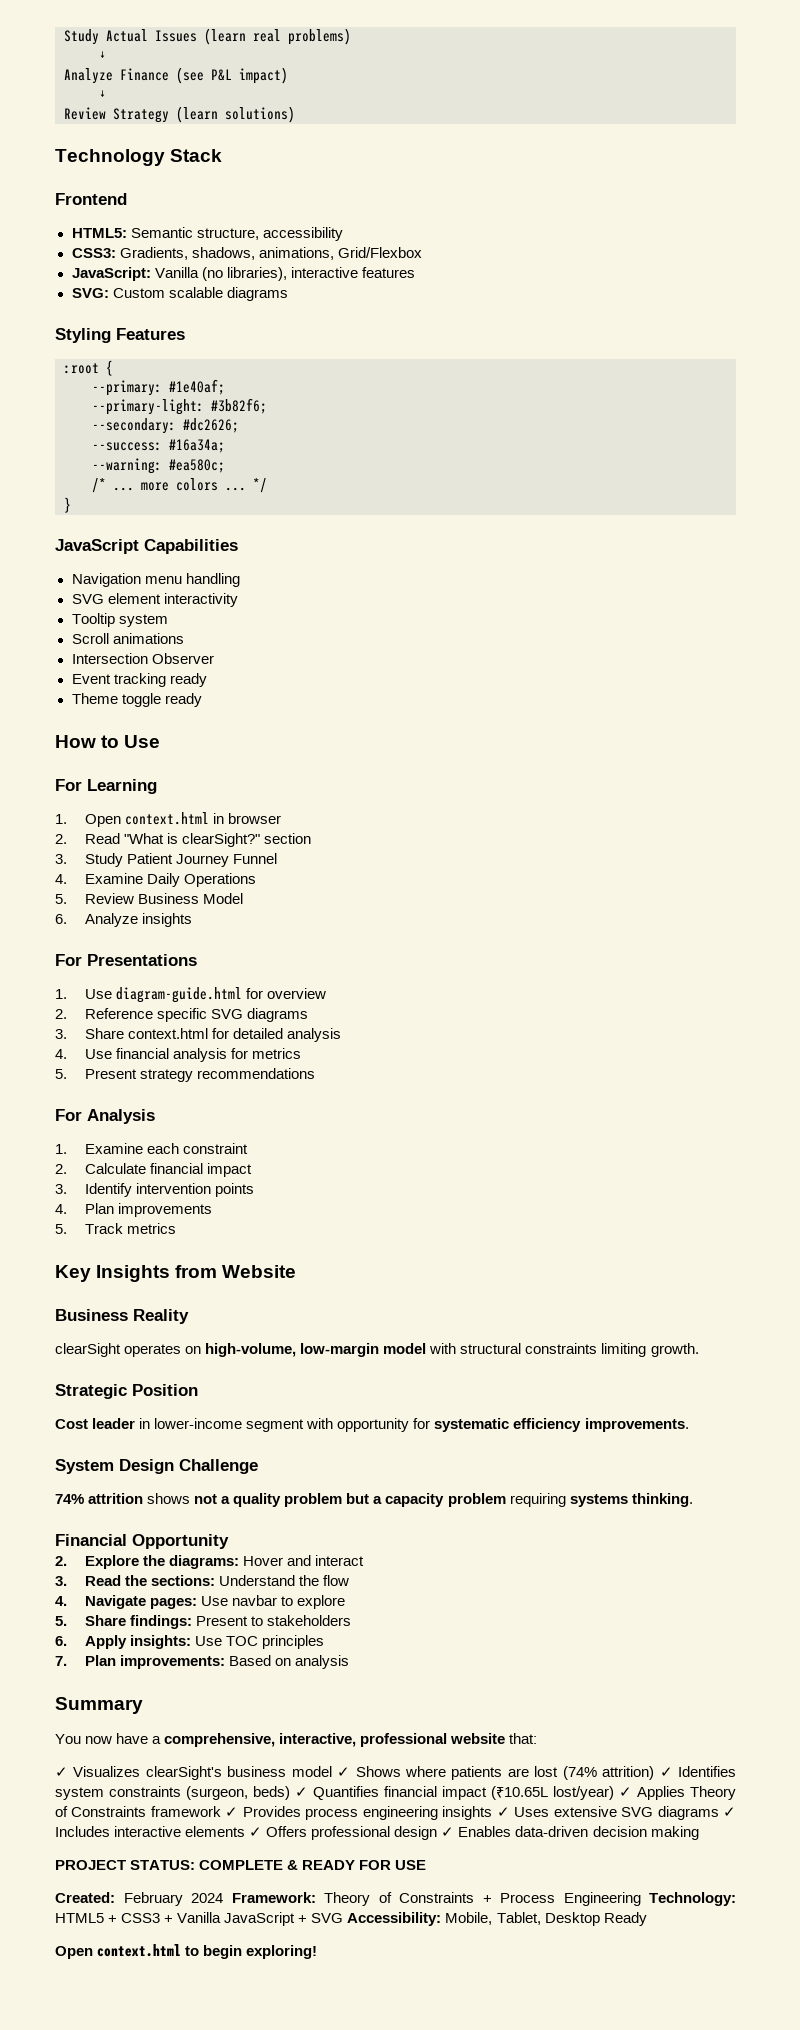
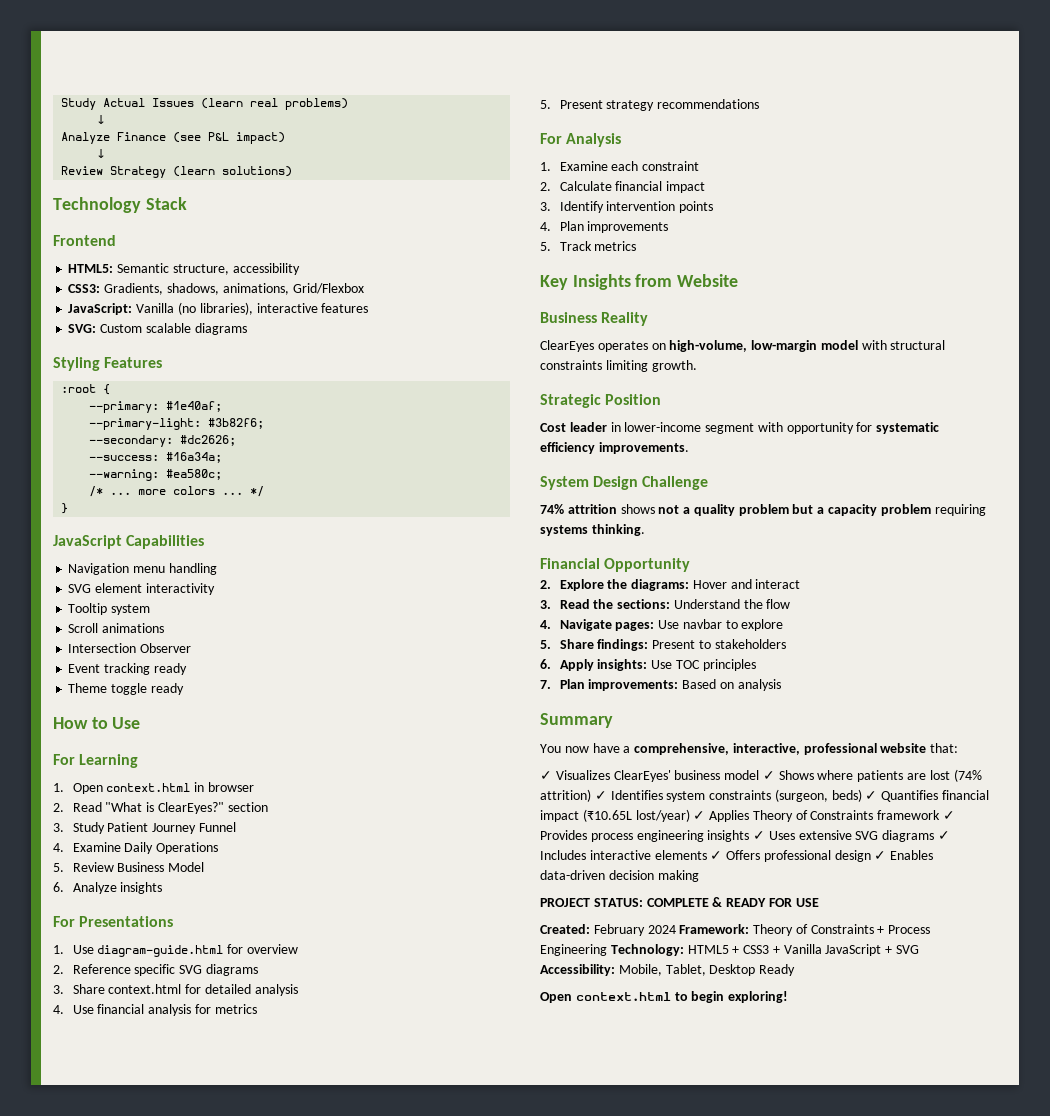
- 2. Read "What is clearSight?" section
+ 2. Read "What is ClearEyes?" section
- clearSight operates on high-volume, low-margin model with structural constraints limiting growth.
+ ClearEyes operates on high-volume, low-margin model with structural constraints limiting growth.
- ✓ Visualizes clearSight's business model ✓ Shows where patients are lost (74% attrition) ✓ Identifies system constraints (surgeon, beds) ✓ Quantifies financial impact (₹10.65L lost/year) ✓ Applies Theory of Constraints framework ✓ Provides process engineering insights ✓ Uses extensive SVG diagrams ✓ Includes interactive elements ✓ Offers professional design ✓ Enables data-driven decision making
+ ✓ Visualizes ClearEyes' business model ✓ Shows where patients are lost (74% attrition) ✓ Identifies system constraints (surgeon, beds) ✓ Quantifies financial impact (₹10.65L lost/year) ✓ Applies Theory of Constraints framework ✓ Provides process engineering insights ✓ Uses extensive SVG diagrams ✓ Includes interactive elements ✓ Offers professional design ✓ Enables data-driven decision making

